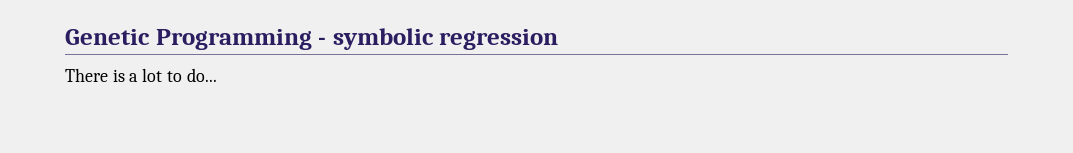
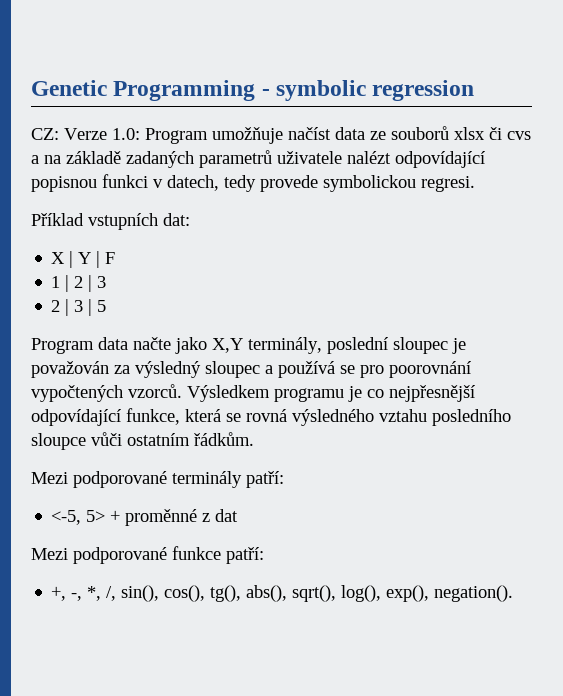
- There is a lot to do...
+ CZ: Verze 1.0: Program umožňuje načíst data ze souborů xlsx či cvs a na základě zadaných parametrů uživatele nalézt odpovídající popisnou funkci v datech, tedy provede symbolickou regresi.
+ Příklad vstupních dat:
+ X | Y | F
+ 1 | 2 | 3
+ 2 | 3 | 5
+ Program data načte jako X,Y terminály, poslední sloupec je považován za výsledný sloupec a používá se pro poorovnání vypočtených vzorců. Výsledkem programu je co nejpřesnější odpovídající funkce, která se rovná výsledného vztahu posledního sloupce vůči ostatním řádkům.
+ Mezi podporované terminály patří:
+ <-5, 5> + proměnné z dat
+ Mezi podporované funkce patří:
+ +, -, *, /, sin(), cos(), tg(), abs(), sqrt(), log(), exp(), negation().

